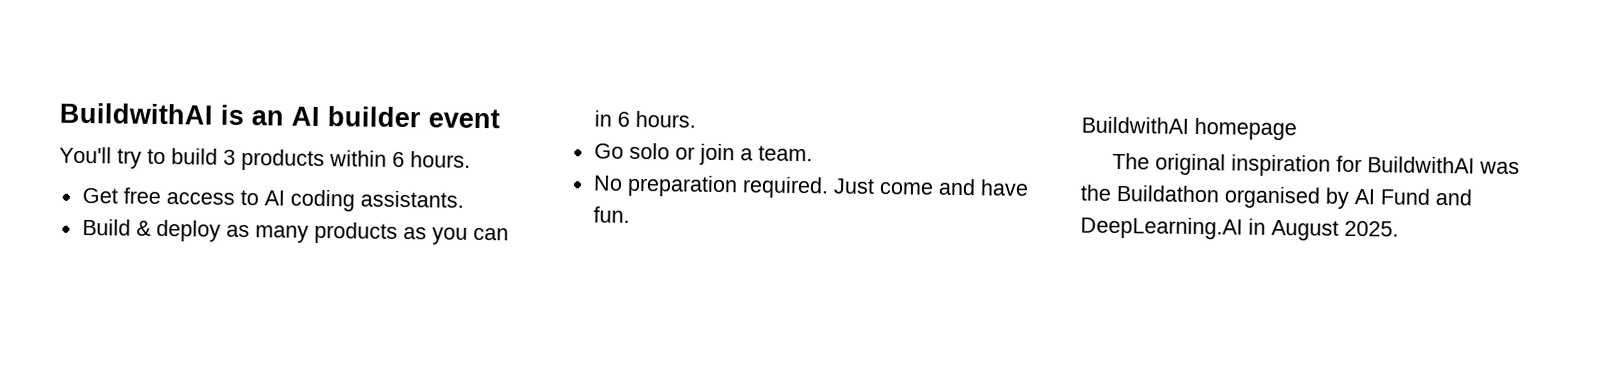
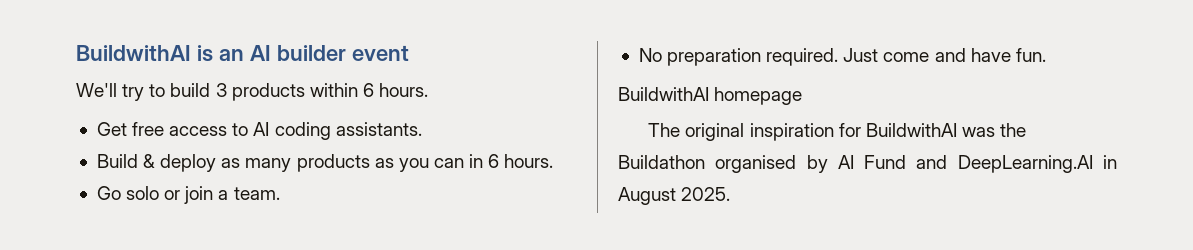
- You'll try to build 3 products within 6 hours.
+ We'll try to build 3 products within 6 hours.

